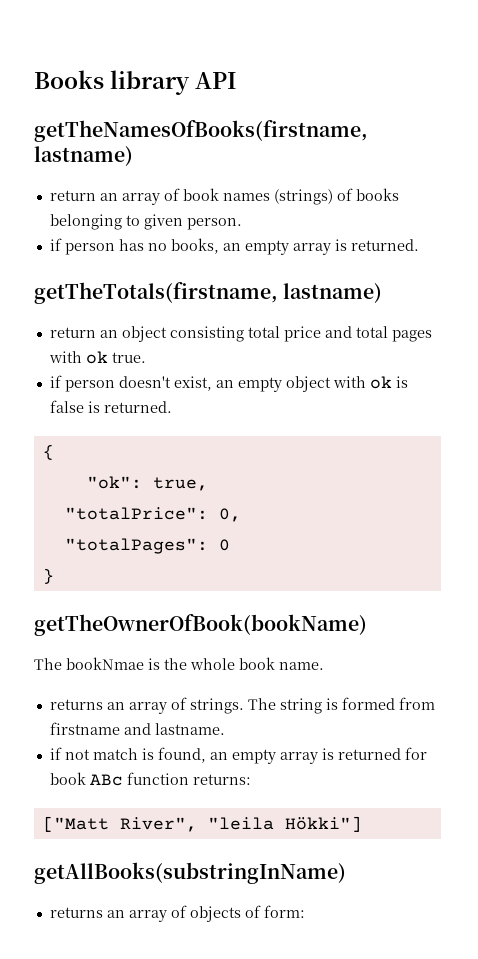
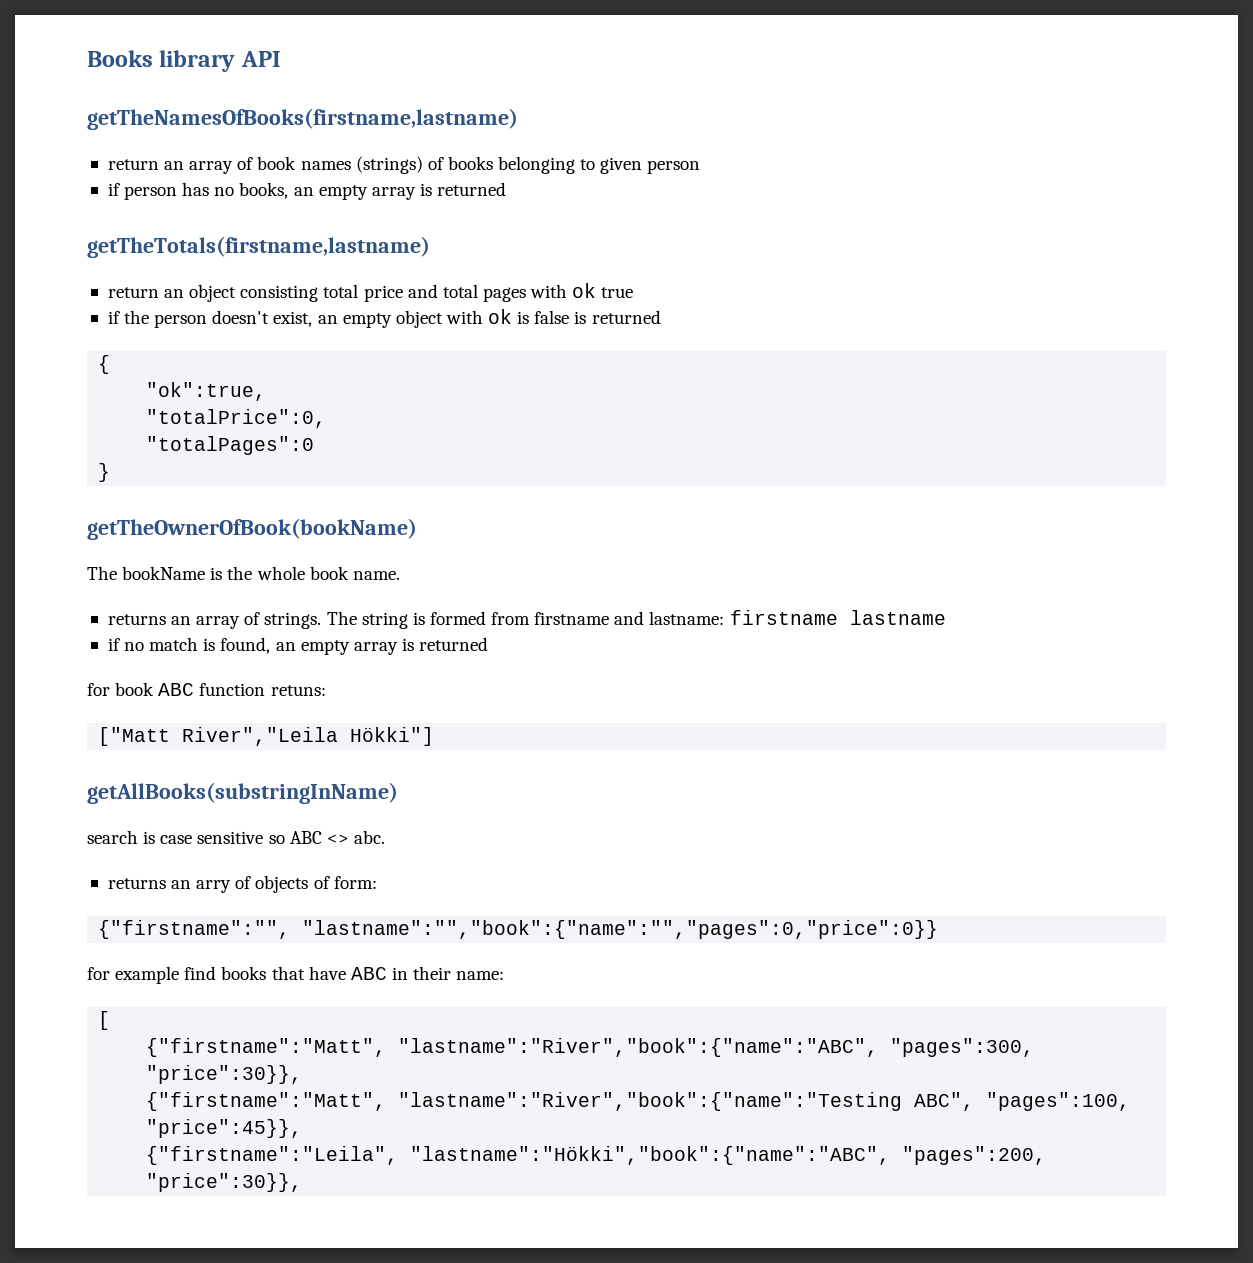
- getTheNamesOfBooks(firstname, lastname)
+ getTheNamesOfBooks(firstname,lastname)
- return an array of book names (strings) of books belonging to given person.
+ return an array of book names (strings) of books belonging to given person
- if person has no books, an empty array is returned.
- getTheTotals(firstname, lastname)
+ if person has no books, an empty array is returned
+ getTheTotals(firstname,lastname)
- return an object consisting total price and total pages with ok true.
- if person doesn't exist, an empty object with ok is false is returned.
+ return an object consisting total price and total pages with ok true
+ if the person doesn't exist, an empty object with ok is false is returned
- "ok": true,
- "totalPrice": 0,
- "totalPages": 0
+ "ok":true,
+ "totalPrice":0,
+ "totalPages":0
- The bookNmae is the whole book name.
+ The bookName is the whole book name.
- The string is formed from firstname and lastname.
- if not match is found, an empty array is returned for book ABc function returns:
+ The string is formed from firstname and lastname: firstname lastname
+ if no match is found, an empty array is returned
+ for book ABC function retuns:
- ["Matt River", "leila Hökki"]
+ ["Matt River","Leila Hökki"]
- returns an array of objects of form:
+ search is case sensitive so ABC <> abc.
+ returns an arry of objects of form:
+ {"firstname":"", "lastname":"","book":{"name":"","pages":0,"price":0}}
+ for example find books that have ABC in their name:
+ [
+ {"firstname":"Matt", "lastname":"River","book":{"name":"ABC", "pages":300, "price":30}},
+ {"firstname":"Matt", "lastname":"River","book":{"name":"Testing ABC", "pages":100, "price":45}},
+ {"firstname":"Leila", "lastname":"Hökki","book":{"name":"ABC", "pages":200, "price":30}},

